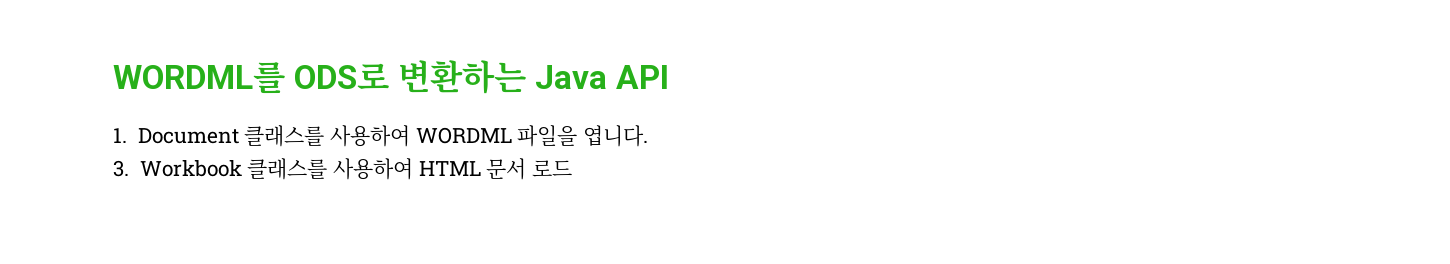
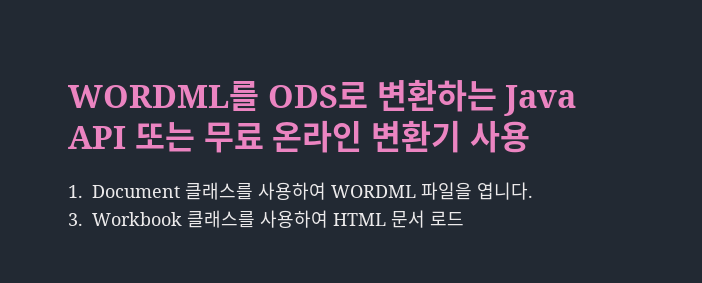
- WORDML를 ODS로 변환하는 Java API
+ WORDML를 ODS로 변환하는 Java API 또는 무료 온라인 변환기 사용

